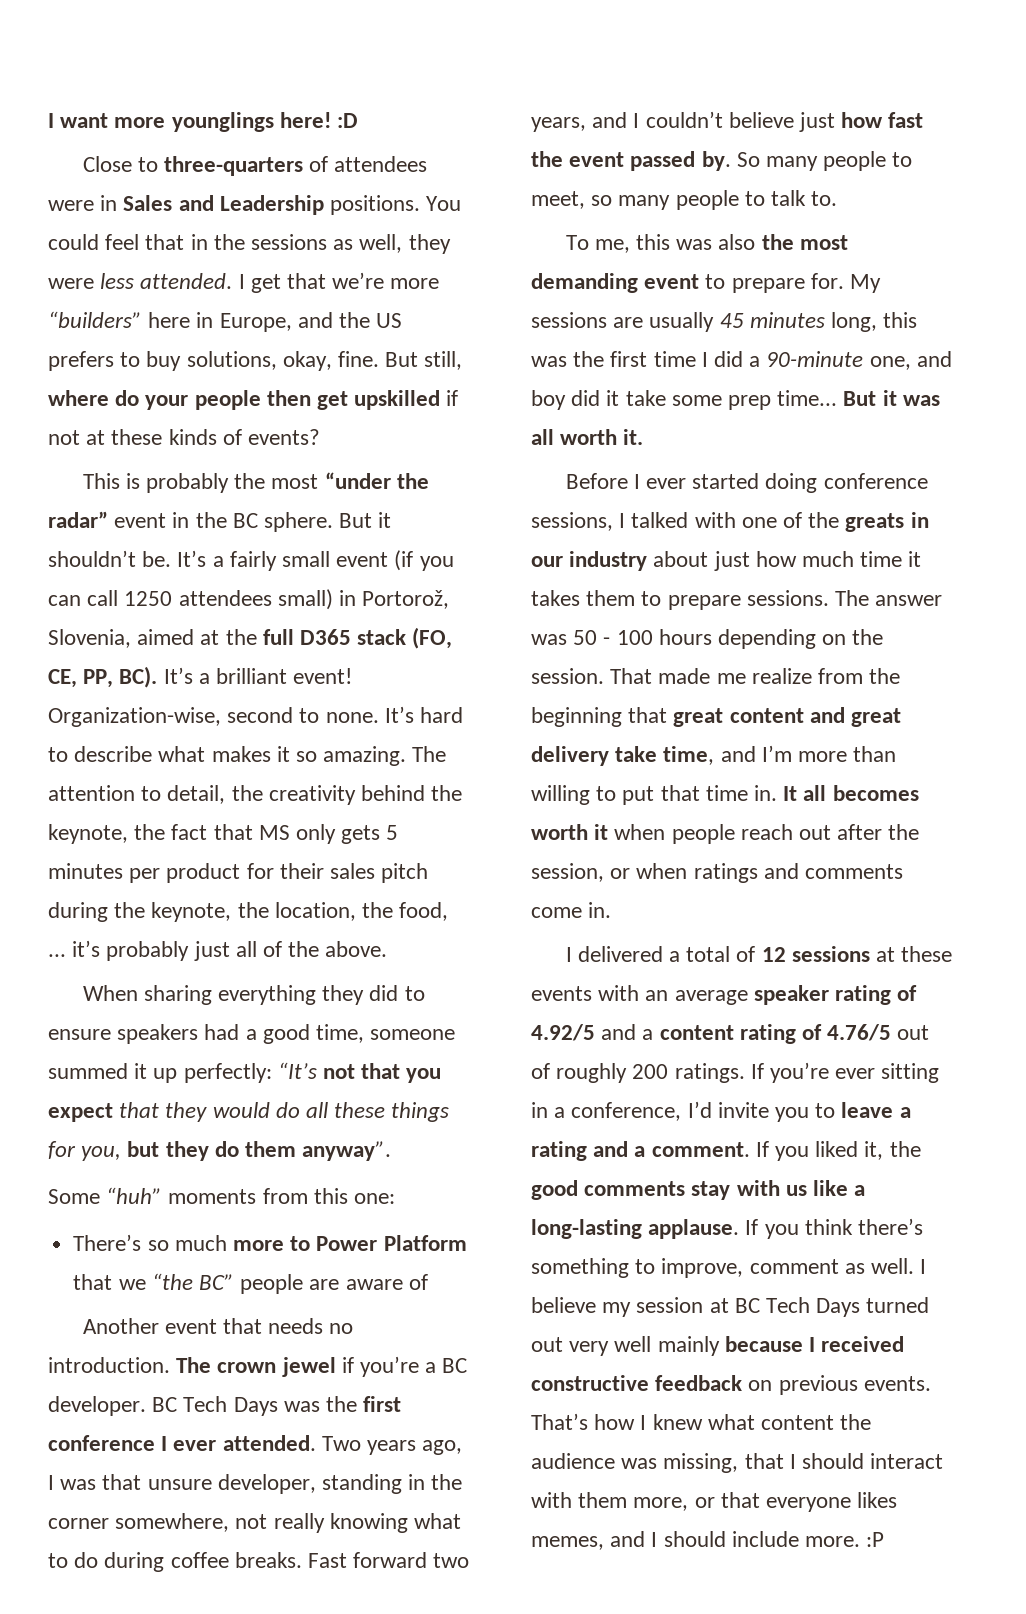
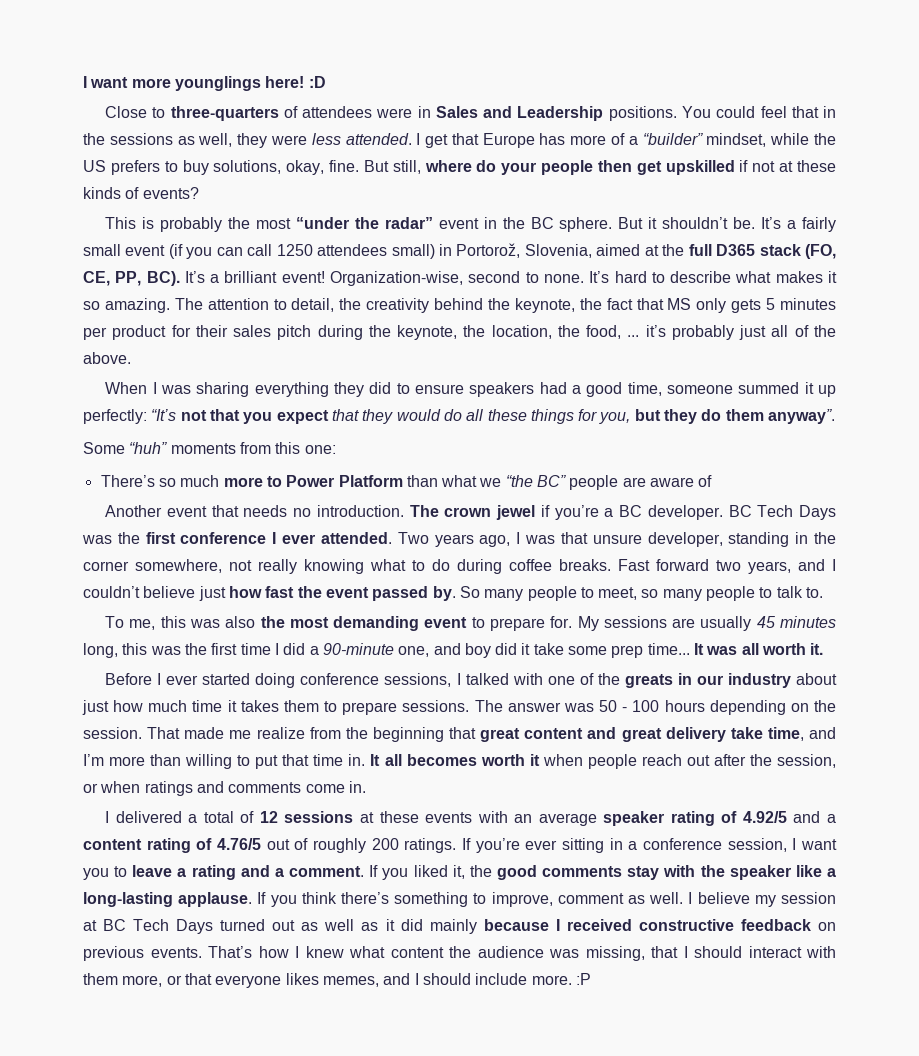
- I get that we’re more “builders” here in Europe, and the US prefers to buy solutions, okay, fine.
+ I get that Europe has more of a “builder” mindset, while the US prefers to buy solutions, okay, fine.
- When sharing everything they did to ensure speakers had a good time, someone summed it up perfectly: “It’s not that you expect that they would do all these things for you, but they do them anyway”.
+ When I was sharing everything they did to ensure speakers had a good time, someone summed it up perfectly: “It’s not that you expect that they would do all these things for you, but they do them anyway”.
- There’s so much more to Power Platform that we “the BC” people are aware of
+ There’s so much more to Power Platform than what we “the BC” people are aware of
- But it was all worth it.
+ It was all worth it.
- If you’re ever sitting in a conference, I’d invite you to leave a rating and a comment.
+ If you’re ever sitting in a conference session, I want you to leave a rating and a comment.
- If you liked it, the good comments stay with us like a long-lasting applause.
+ If you liked it, the good comments stay with the speaker like a long-lasting applause.
- I believe my session at BC Tech Days turned out very well mainly because I received constructive feedback on previous events.
+ I believe my session at BC Tech Days turned out as well as it did mainly because I received constructive feedback on previous events.

